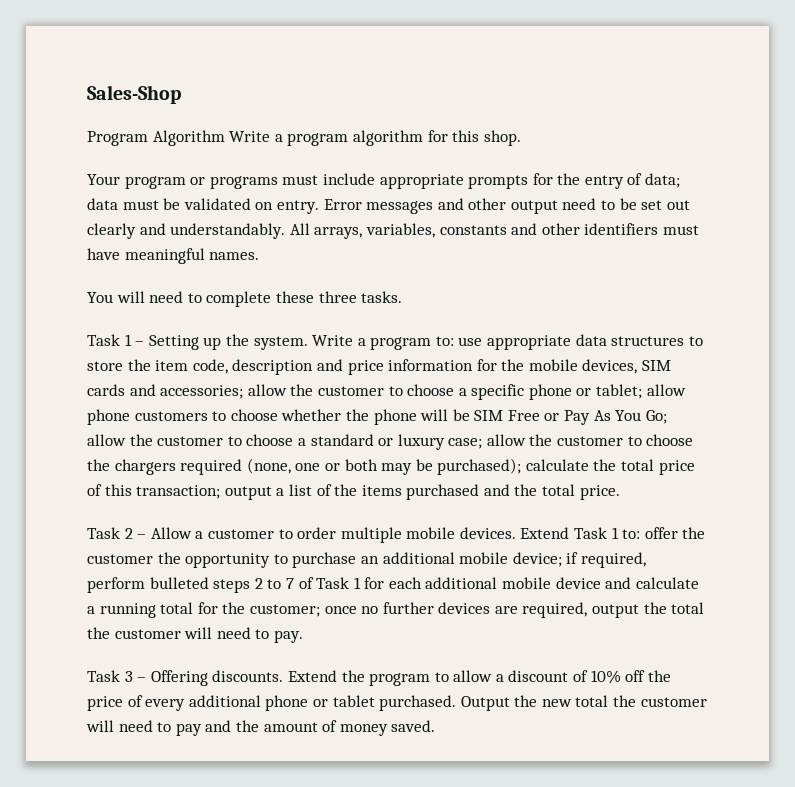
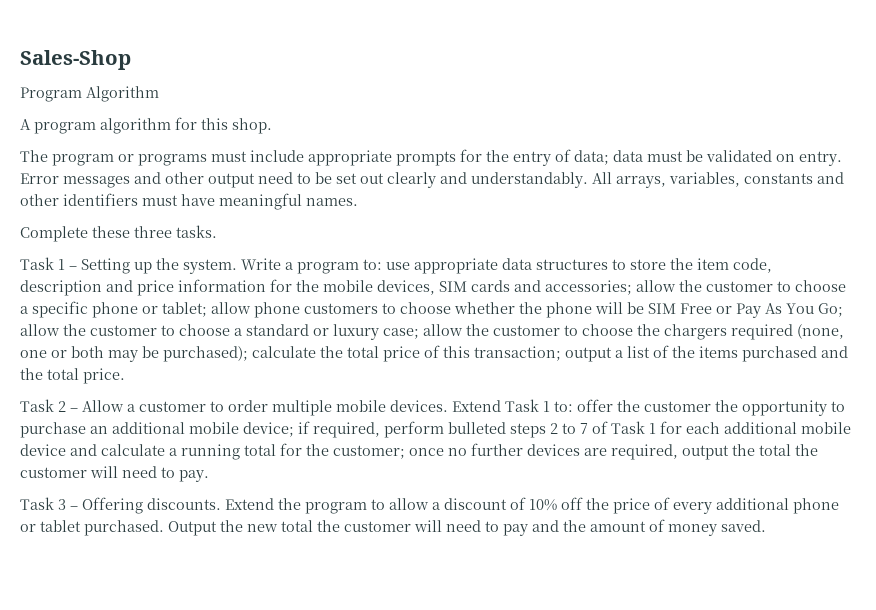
- Program Algorithm Write a program algorithm for this shop.
+ Program Algorithm
+ A program algorithm for this shop.
- Your program or programs must include appropriate prompts for the entry of data; data must be validated on entry.
+ The program or programs must include appropriate prompts for the entry of data; data must be validated on entry.
- You will need to complete these three tasks.
+ Complete these three tasks.

